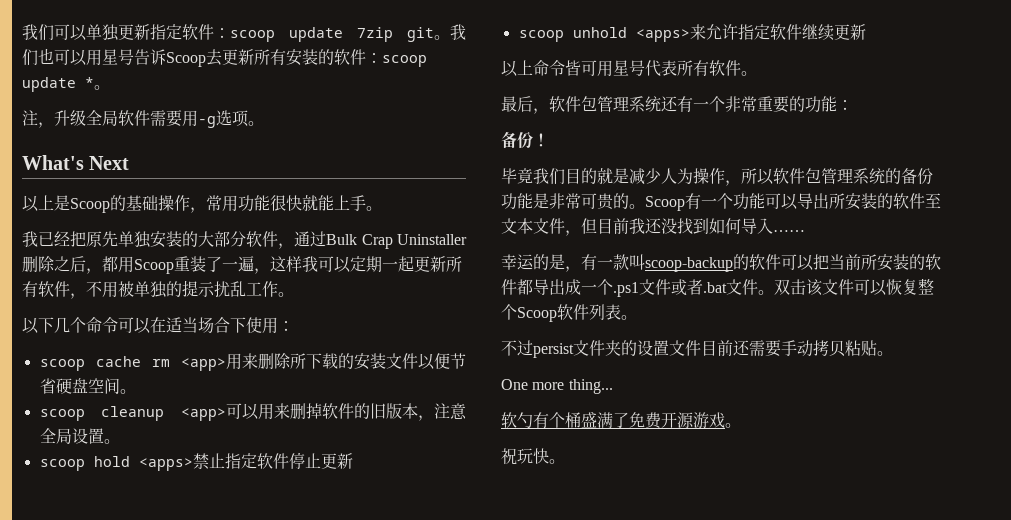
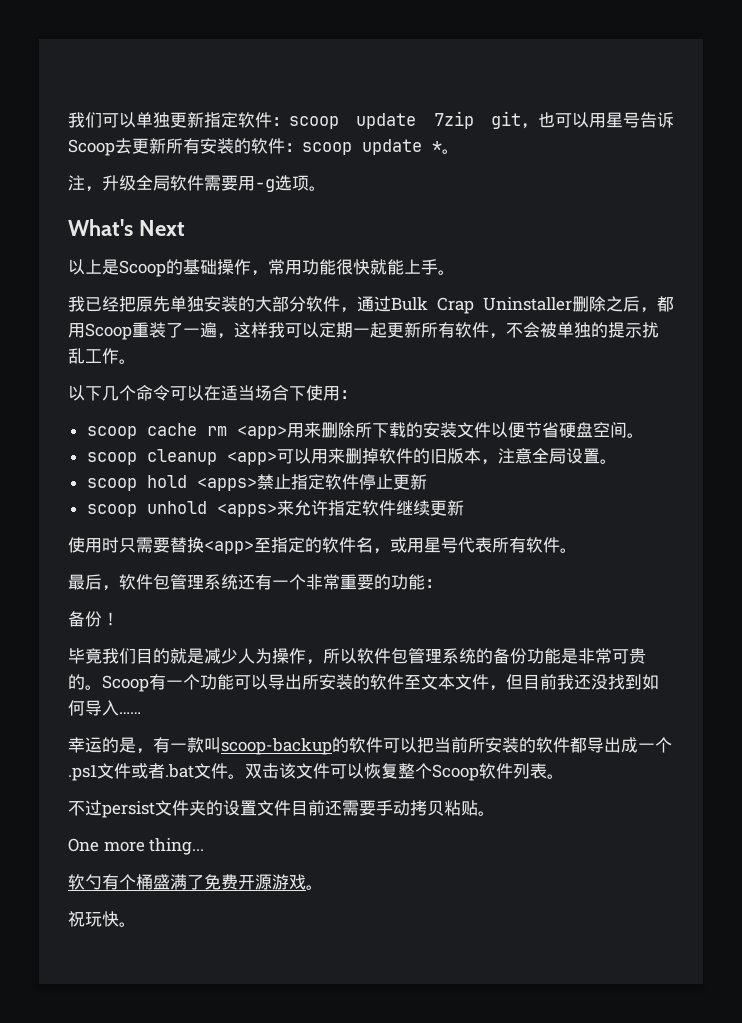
- 我们可以单独更新指定软件：scoop update 7zip git。我们也可以用星号告诉Scoop去更新所有安装的软件：scoop update *。
+ 我们可以单独更新指定软件：scoop update 7zip git，也可以用星号告诉Scoop去更新所有安装的软件：scoop update *。
- 我已经把原先单独安装的大部分软件，通过Bulk Crap Uninstaller删除之后，都用Scoop重装了一遍，这样我可以定期一起更新所有软件，不用被单独的提示扰乱工作。
+ 我已经把原先单独安装的大部分软件，通过Bulk Crap Uninstaller删除之后，都用Scoop重装了一遍，这样我可以定期一起更新所有软件，不会被单独的提示扰乱工作。
- 以上命令皆可用星号代表所有软件。
+ 使用时只需要替换<app>至指定的软件名，或用星号代表所有软件。

